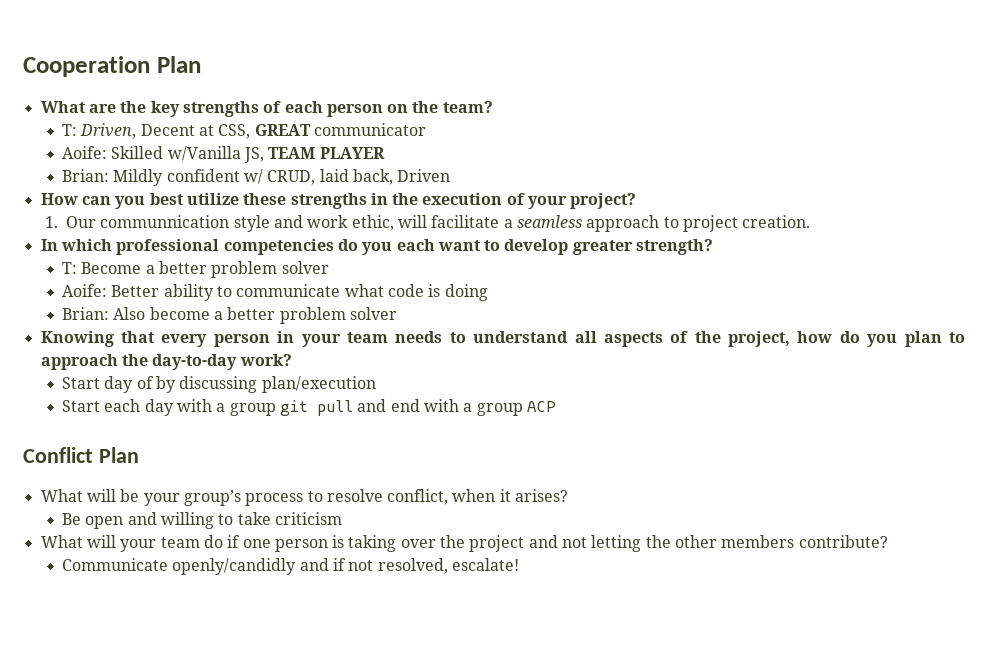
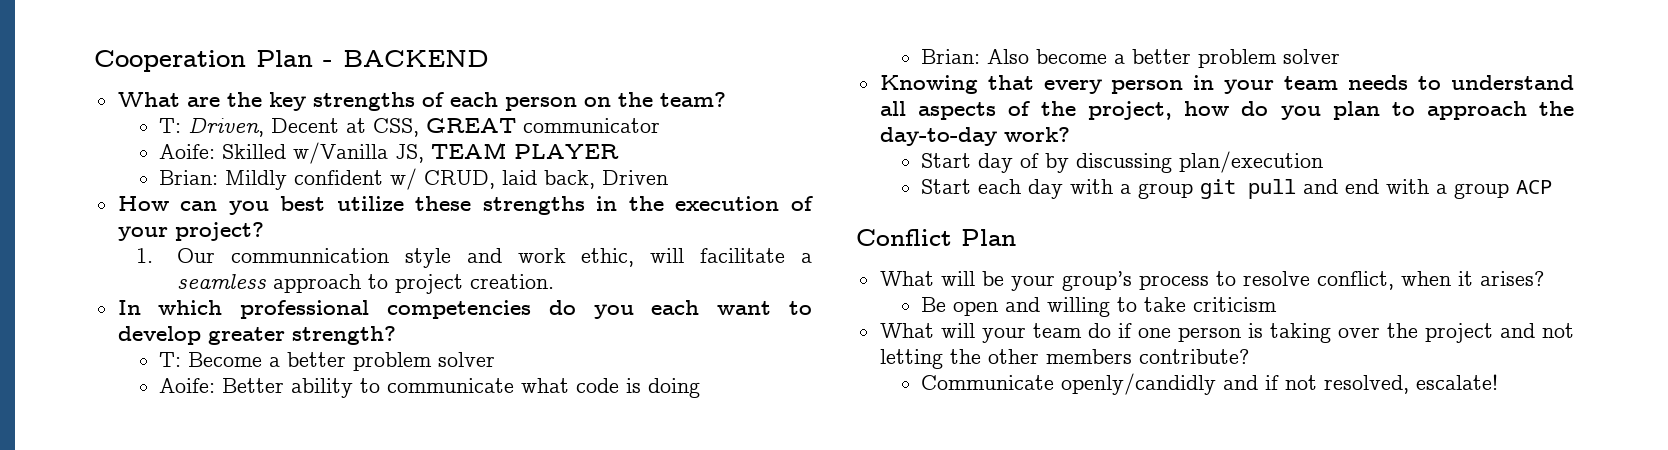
- Cooperation Plan
+ Cooperation Plan - BACKEND

